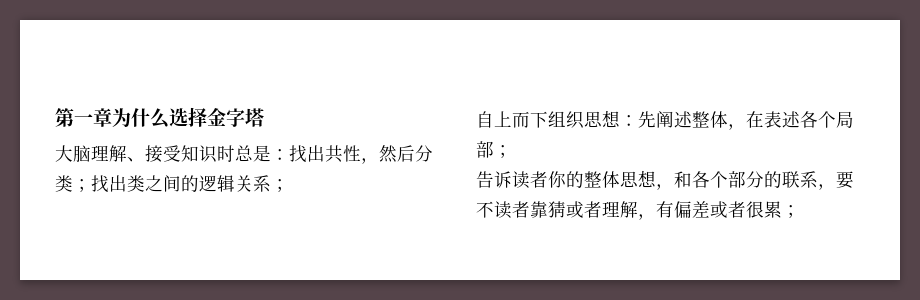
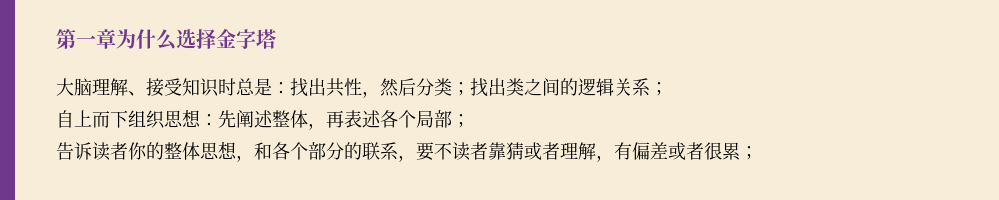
- 自上而下组织思想：先阐述整体，在表述各个局部；
+ 自上而下组织思想：先阐述整体，再表述各个局部；

